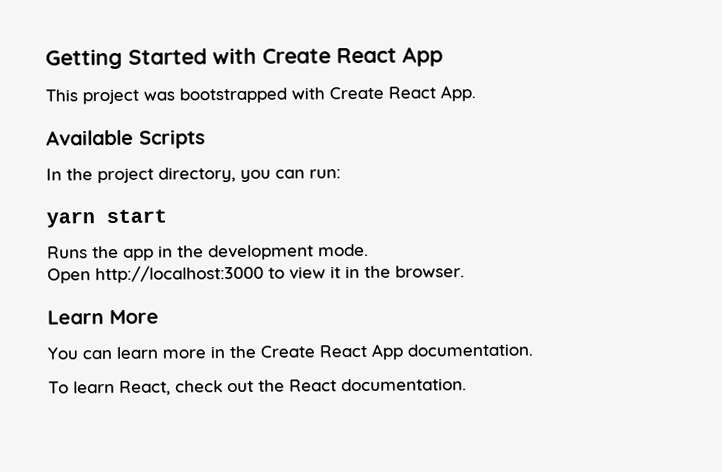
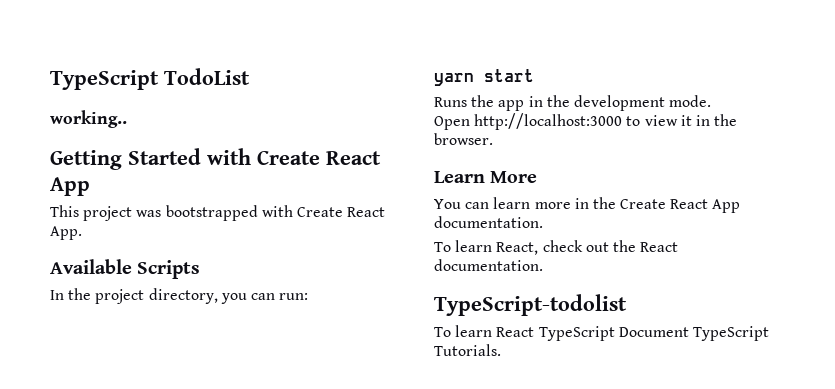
+ TypeScript TodoList
+ working..
+ TypeScript-todolist
+ To learn React TypeScript Document TypeScript Tutorials.

